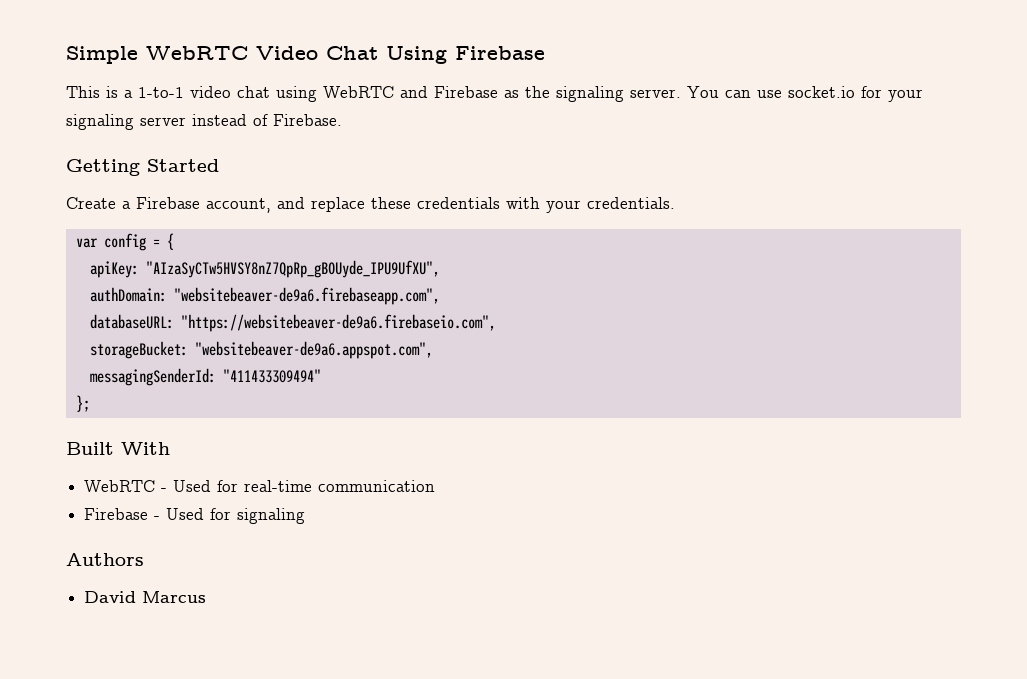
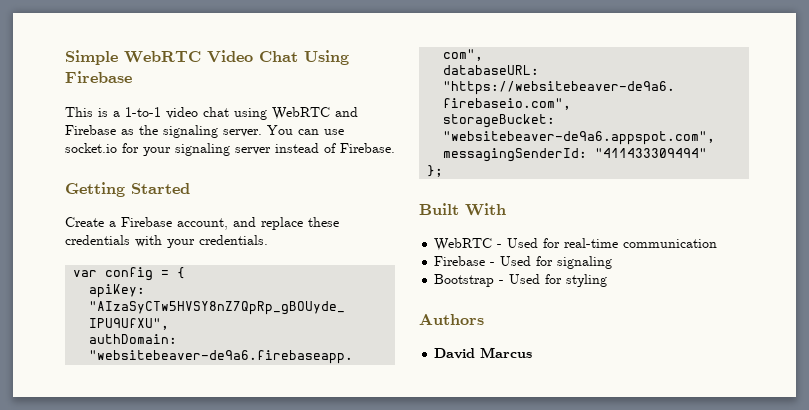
+ Bootstrap - Used for styling

